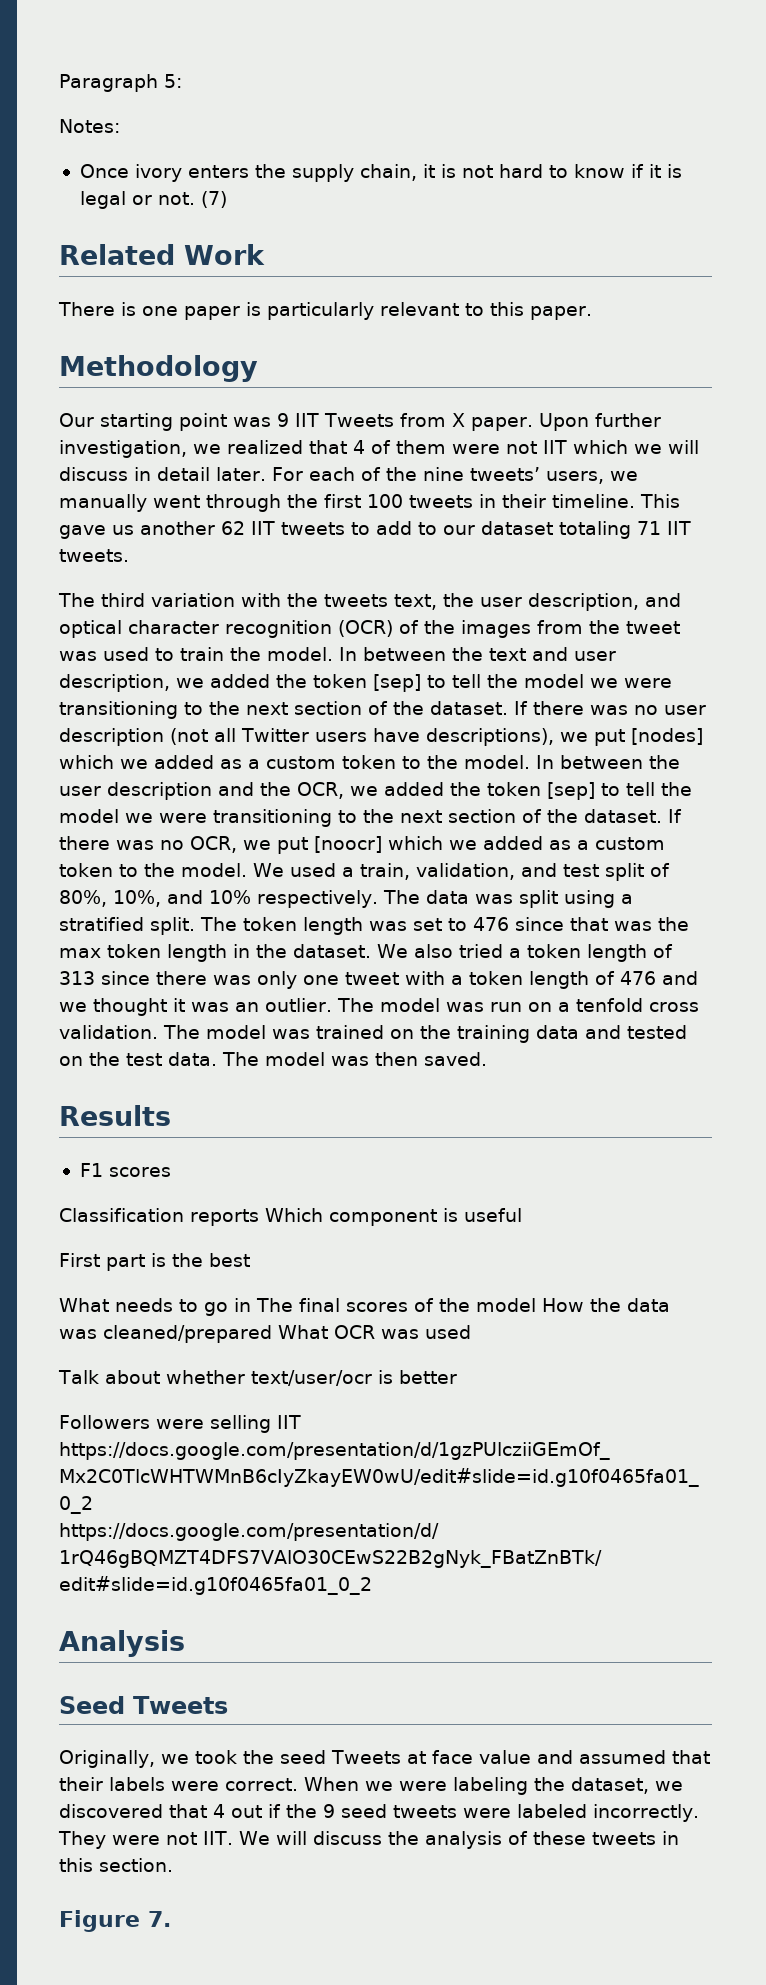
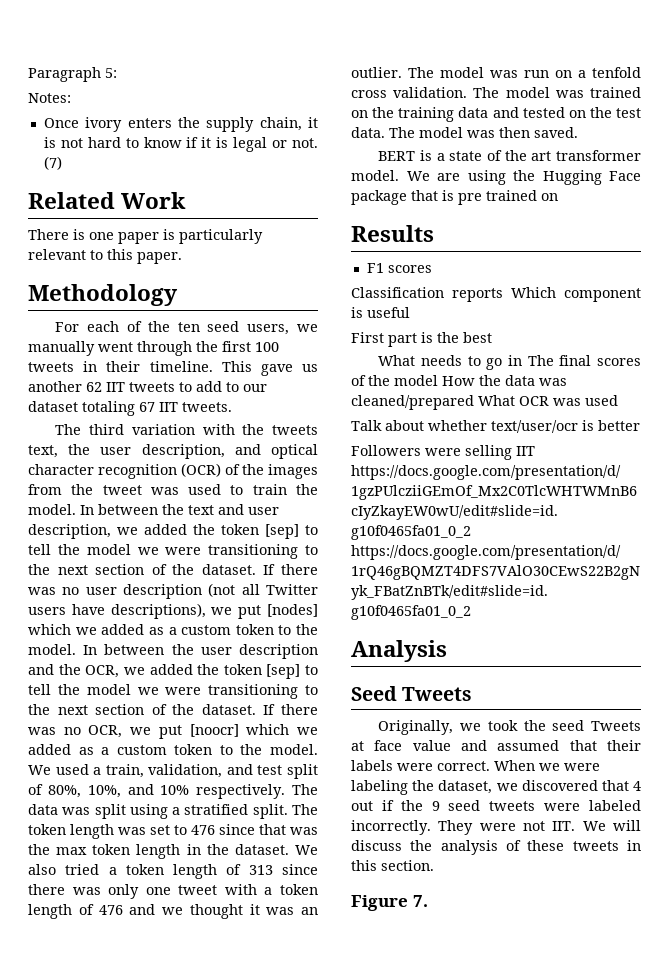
- Our starting point was 9 IIT Tweets from X paper. Upon further investigation, we realized that 4 of them were not IIT which we will discuss in detail later. For each of the nine tweets’ users, we manually went through the first 100 tweets in their timeline.
+ For each of the ten seed users, we manually went through the first 100 tweets in their timeline.
- This gave us another 62 IIT tweets to add to our dataset totaling 71 IIT tweets.
+ This gave us another 62 IIT tweets to add to our dataset totaling 67 IIT tweets.
+ BERT is a state of the art transformer model. We are using the Hugging Face package that is pre trained on

